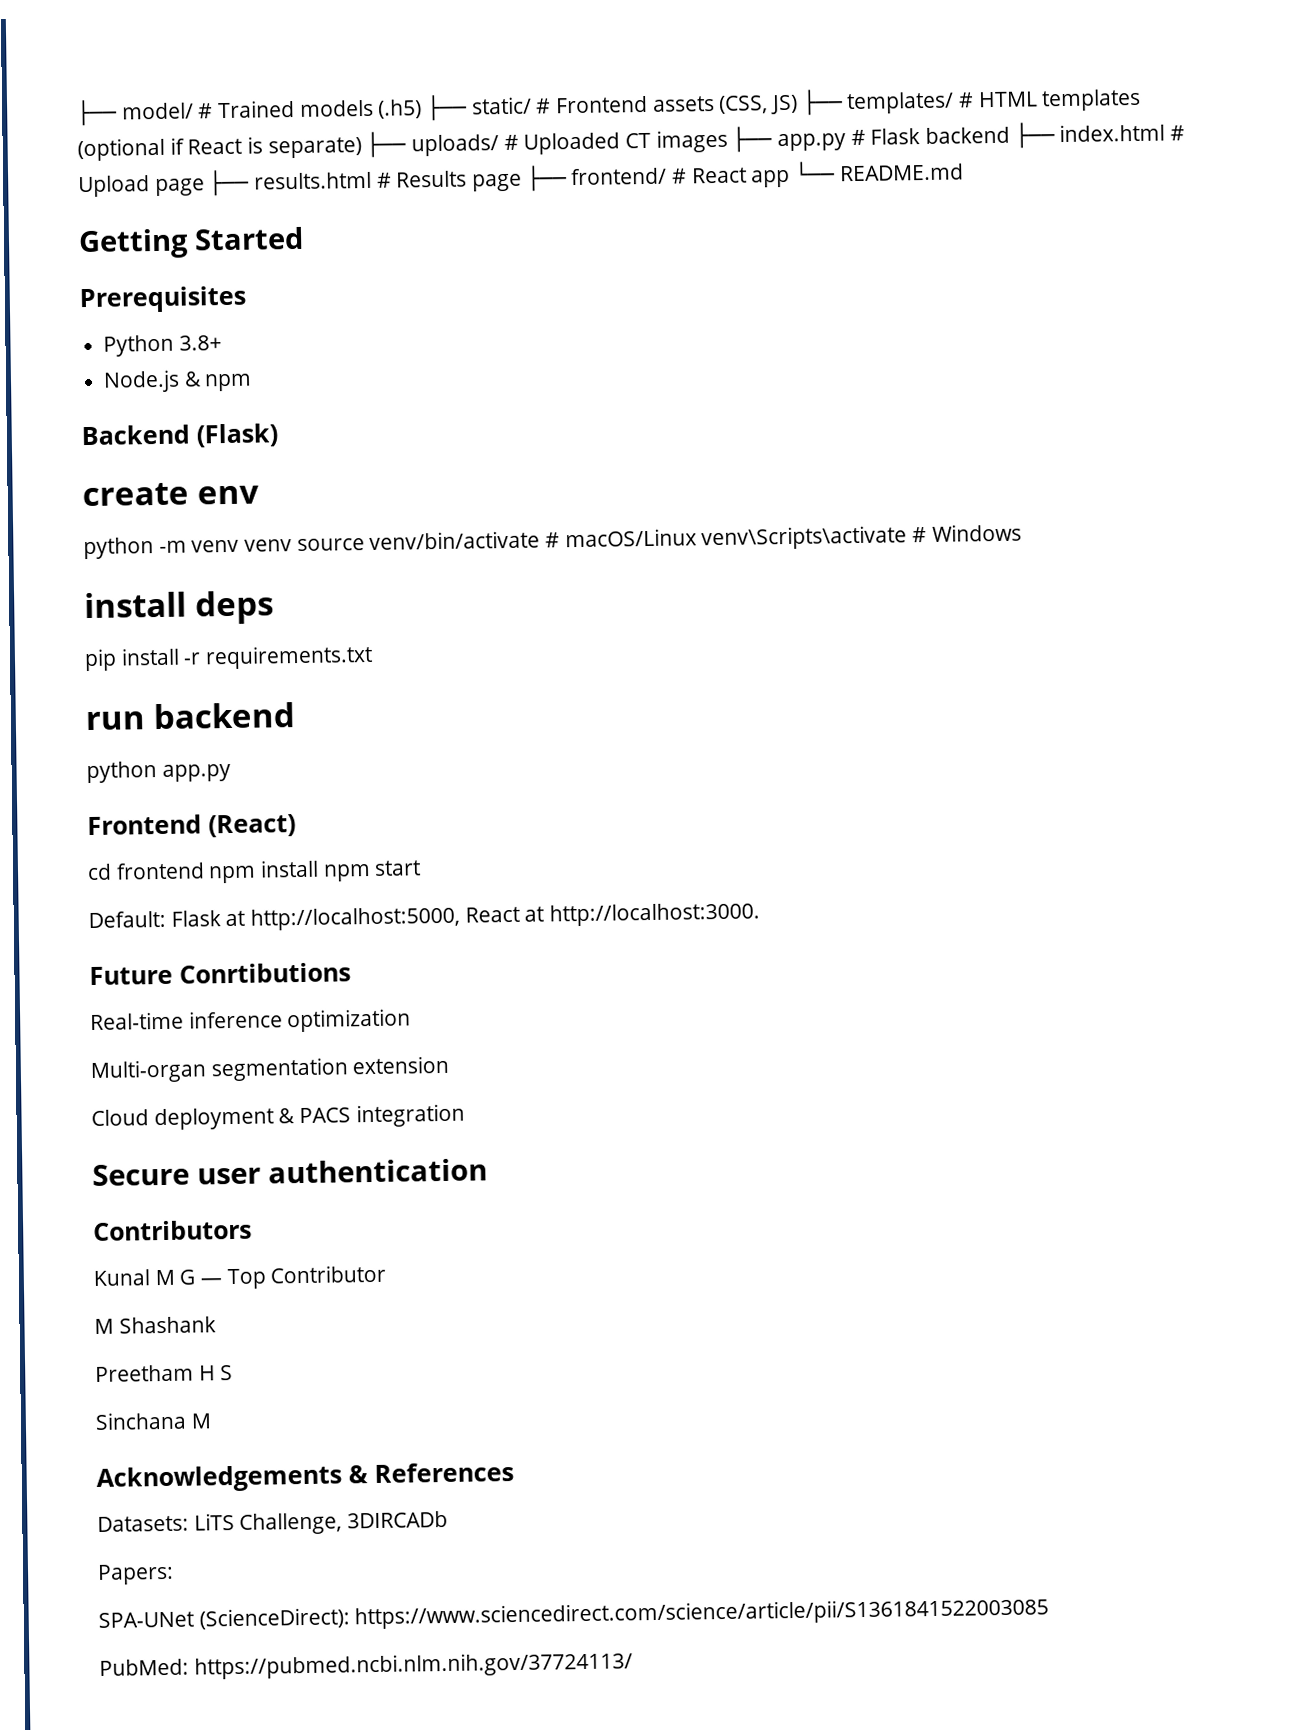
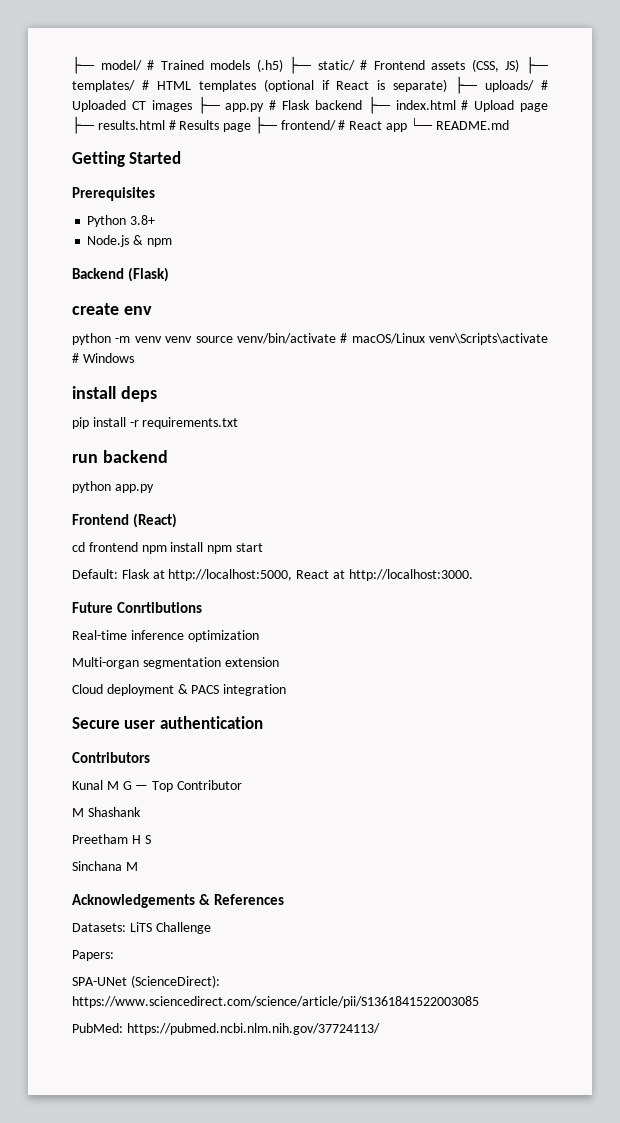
- Datasets: LiTS Challenge, 3DIRCADb
+ Datasets: LiTS Challenge

